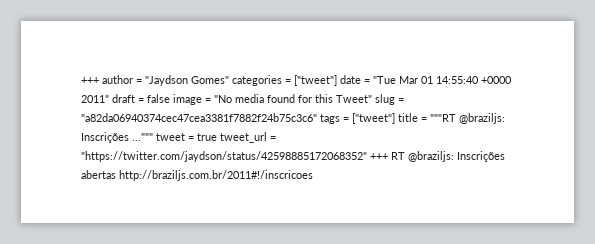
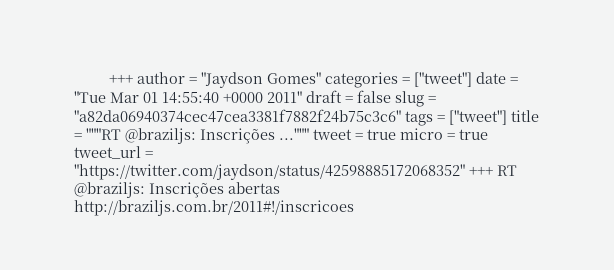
- +++ author = "Jaydson Gomes" categories = ["tweet"] date = "Tue Mar 01 14:55:40 +0000 2011" draft = false image = "No media found for this Tweet" slug = "a82da06940374cec47cea3381f7882f24b75c3c6" tags = ["tweet"] title = """RT @braziljs: Inscrições ...""" tweet = true tweet_url = "https://twitter.com/jaydson/status/42598885172068352" +++ RT @braziljs: Inscrições abertas http://braziljs.com.br/2011#!/inscricoes
+ +++ author = "Jaydson Gomes" categories = ["tweet"] date = "Tue Mar 01 14:55:40 +0000 2011" draft = false slug = "a82da06940374cec47cea3381f7882f24b75c3c6" tags = ["tweet"] title = """RT @braziljs: Inscrições ...""" tweet = true micro = true tweet_url = "https://twitter.com/jaydson/status/42598885172068352" +++ RT @braziljs: Inscrições abertas http://braziljs.com.br/2011#!/inscricoes

